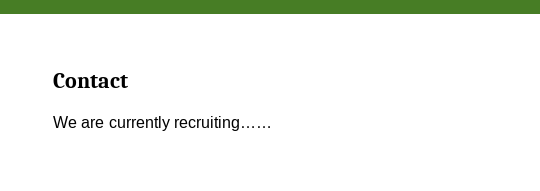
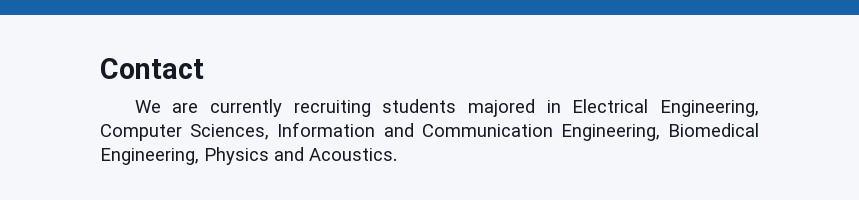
- We are currently recruiting……
+ We are currently recruiting students majored in Electrical Engineering, Computer Sciences, Information and Communication Engineering, Biomedical Engineering, Physics and Acoustics.

